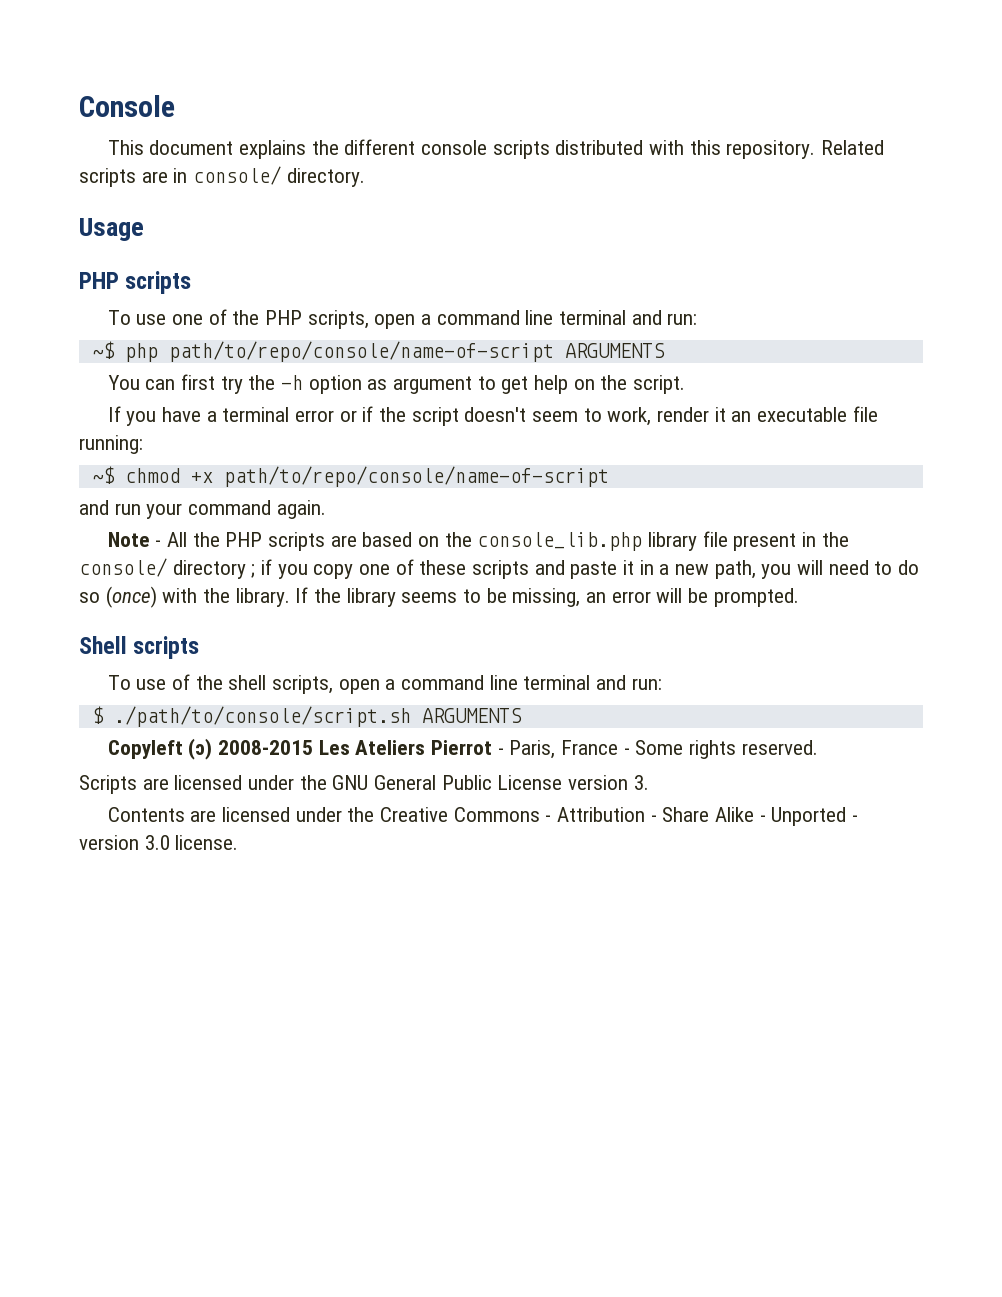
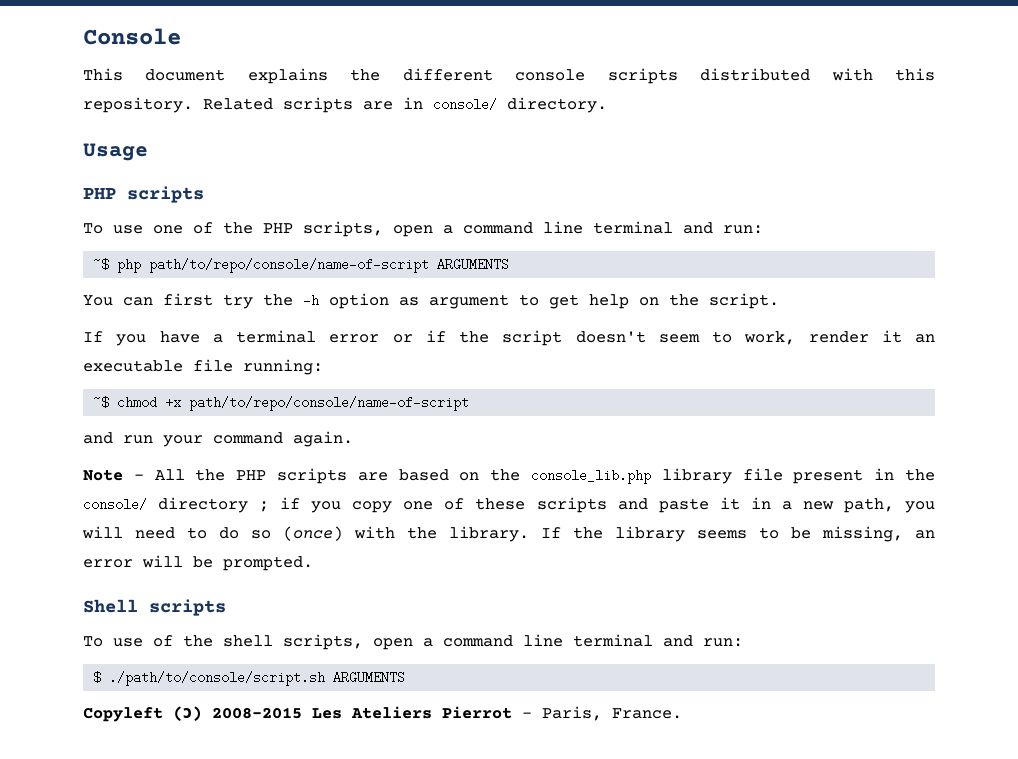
- Copyleft (ↄ) 2008-2015 Les Ateliers Pierrot - Paris, France - Some rights reserved.
- Scripts are licensed under the GNU General Public License version 3.
- Contents are licensed under the Creative Commons - Attribution - Share Alike - Unported - version 3.0 license.
+ Copyleft (ↄ) 2008-2015 Les Ateliers Pierrot - Paris, France.

